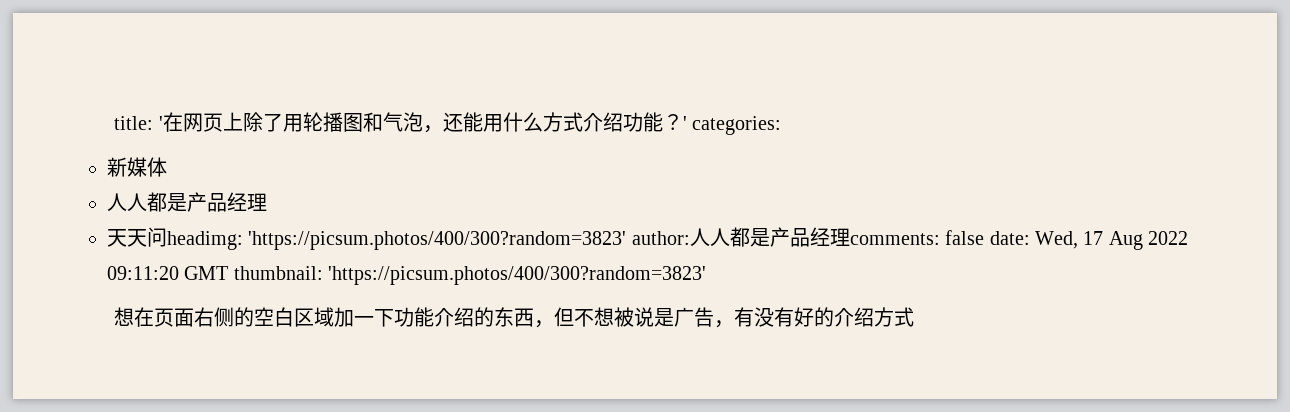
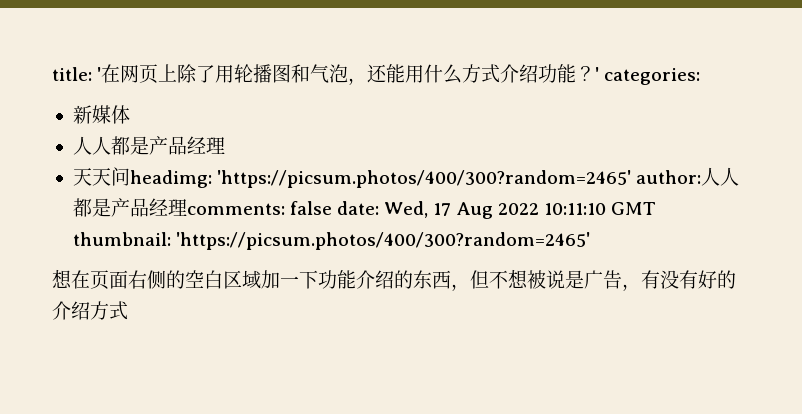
- 天天问headimg: 'https://picsum.photos/400/300?random=3823' author:人人都是产品经理comments: false date: Wed, 17 Aug 2022 09:11:20 GMT thumbnail: 'https://picsum.photos/400/300?random=3823'
+ 天天问headimg: 'https://picsum.photos/400/300?random=2465' author:人人都是产品经理comments: false date: Wed, 17 Aug 2022 10:11:10 GMT thumbnail: 'https://picsum.photos/400/300?random=2465'

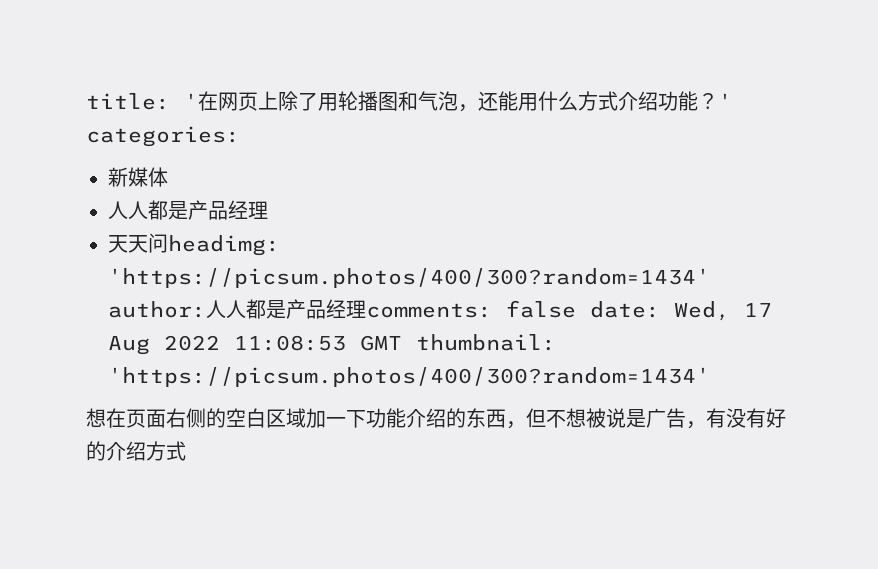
- 天天问headimg: 'https://picsum.photos/400/300?random=2465' author:人人都是产品经理comments: false date: Wed, 17 Aug 2022 10:11:10 GMT thumbnail: 'https://picsum.photos/400/300?random=2465'
+ 天天问headimg: 'https://picsum.photos/400/300?random=1434' author:人人都是产品经理comments: false date: Wed, 17 Aug 2022 11:08:53 GMT thumbnail: 'https://picsum.photos/400/300?random=1434'

